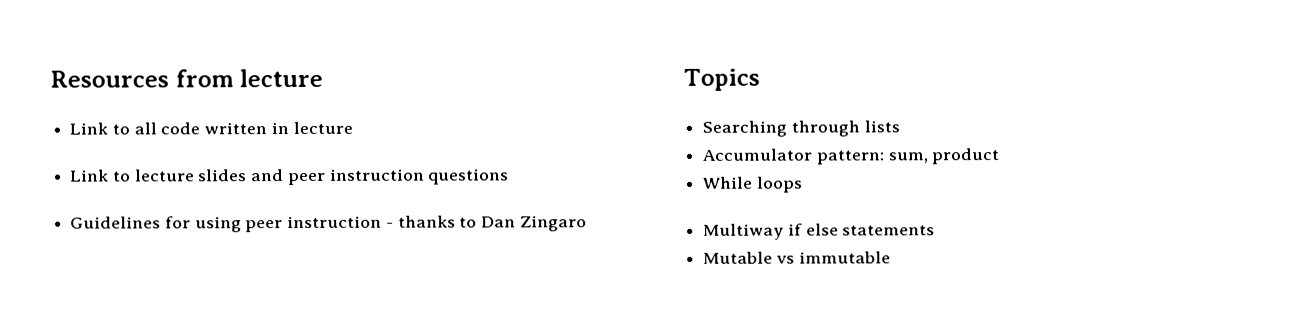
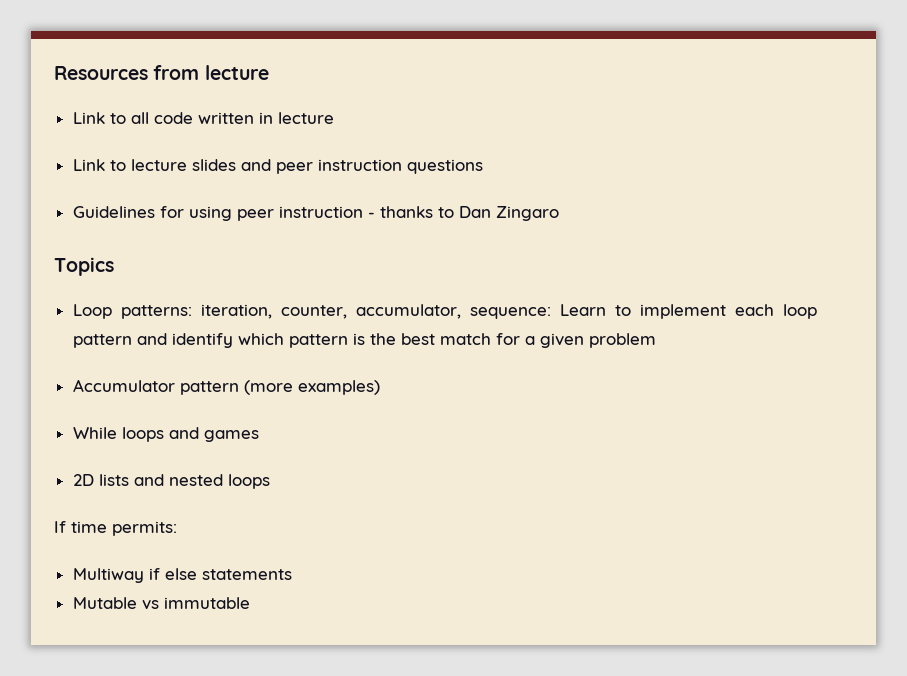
- Searching through lists
- Accumulator pattern: sum, product
- While loops
+ Loop patterns: iteration, counter, accumulator, sequence: Learn to implement each loop pattern and identify which pattern is the best match for a given problem
+ Accumulator pattern (more examples)
+ While loops and games
+ 2D lists and nested loops
+ If time permits:

